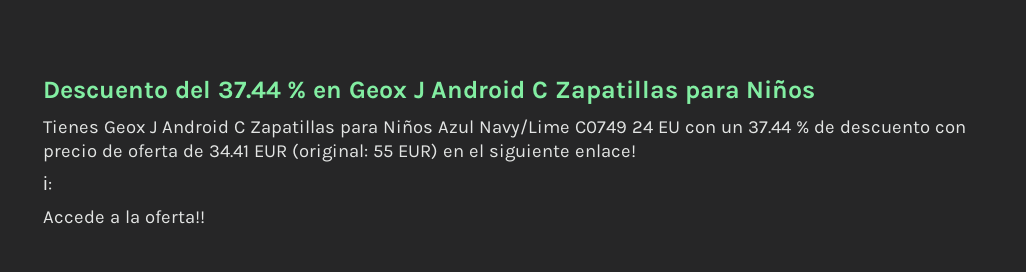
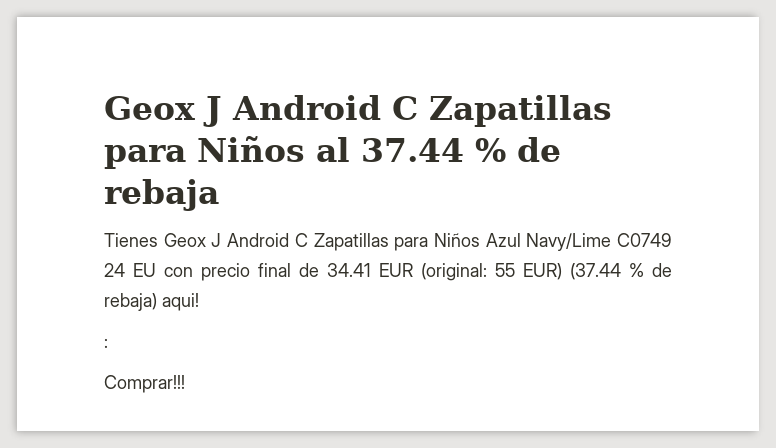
- Descuento del 37.44 % en Geox J Android C Zapatillas para Niños
+ Geox J Android C Zapatillas para Niños al 37.44 % de rebaja
- Tienes Geox J Android C Zapatillas para Niños Azul Navy/Lime C0749 24 EU con un 37.44 % de descuento con precio de oferta de 34.41 EUR (original: 55 EUR) en el siguiente enlace!
- ℹ:
- Accede a la oferta!!
+ Tienes Geox J Android C Zapatillas para Niños Azul Navy/Lime C0749 24 EU con precio final de 34.41 EUR (original: 55 EUR) (37.44 % de rebaja) aqui!
+ :
+ Comprar!!!

